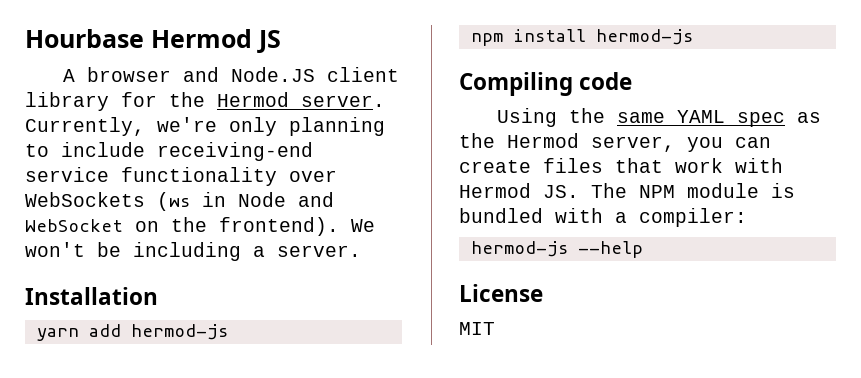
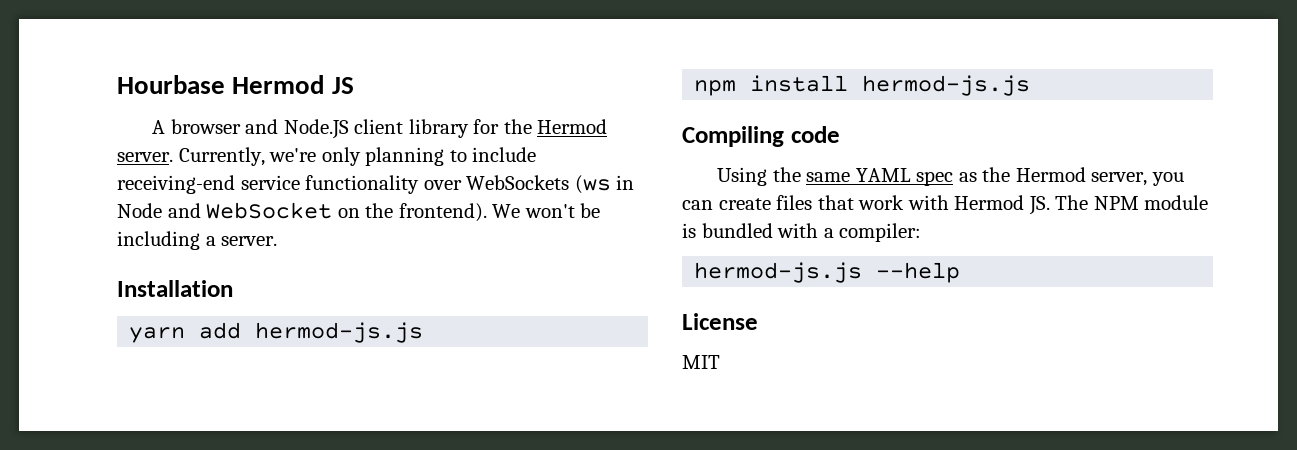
- yarn add hermod-js
+ yarn add hermod-js.js
- npm install hermod-js
+ npm install hermod-js.js
- hermod-js --help
+ hermod-js.js --help

